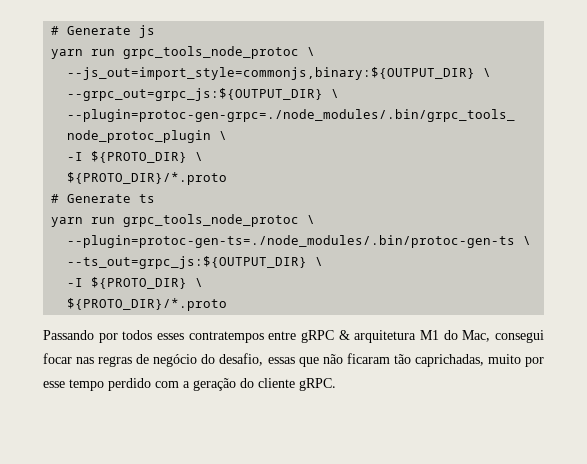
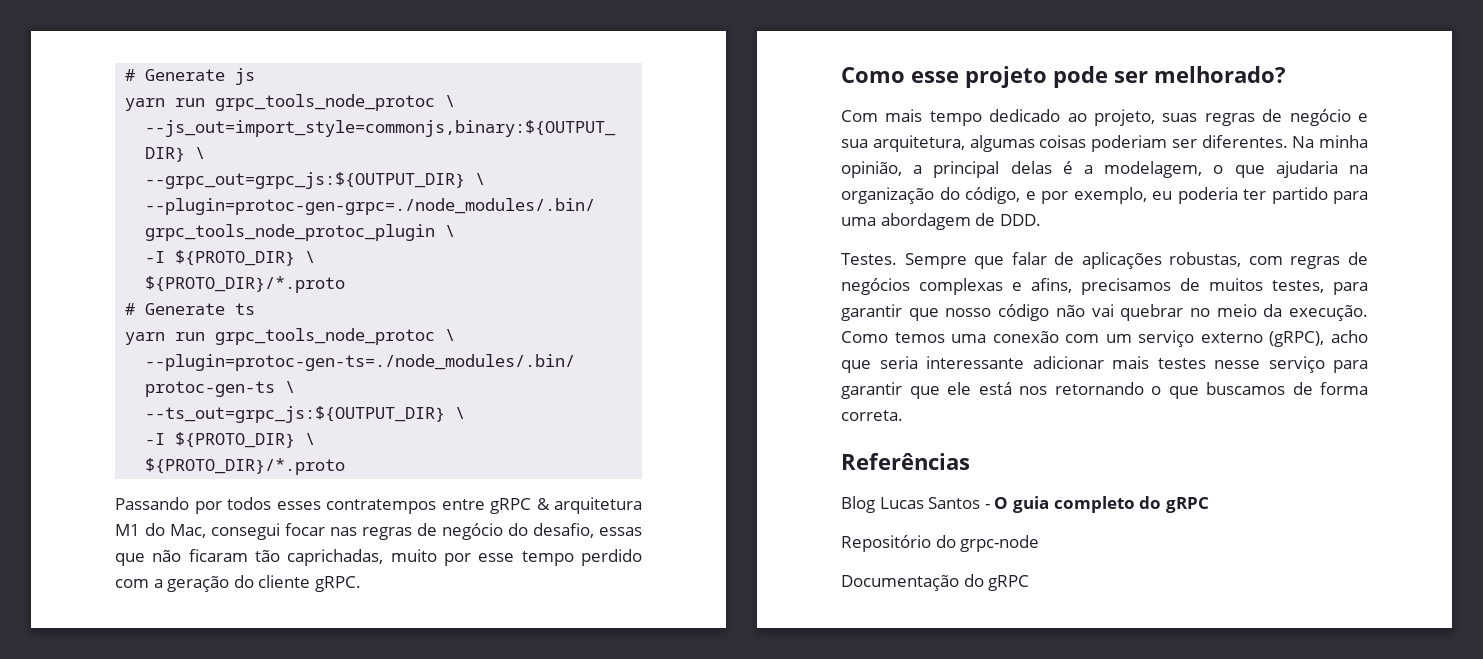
+ Como esse projeto pode ser melhorado?
+ Com mais tempo dedicado ao projeto, suas regras de negócio e sua arquitetura, algumas coisas poderiam ser diferentes. Na minha opinião, a principal delas é a modelagem, o que ajudaria na organização do código, e por exemplo, eu poderia ter partido para uma abordagem de DDD.
+ Testes. Sempre que falar de aplicações robustas, com regras de negócios complexas e afins, precisamos de muitos testes, para garantir que nosso código não vai quebrar no meio da execução. Como temos uma conexão com um serviço externo (gRPC), acho que seria interessante adicionar mais testes nesse serviço para garantir que ele está nos retornando o que buscamos de forma correta.
+ Referências
+ Blog Lucas Santos - O guia completo do gRPC
+ Repositório do grpc-node
+ Documentação do gRPC

